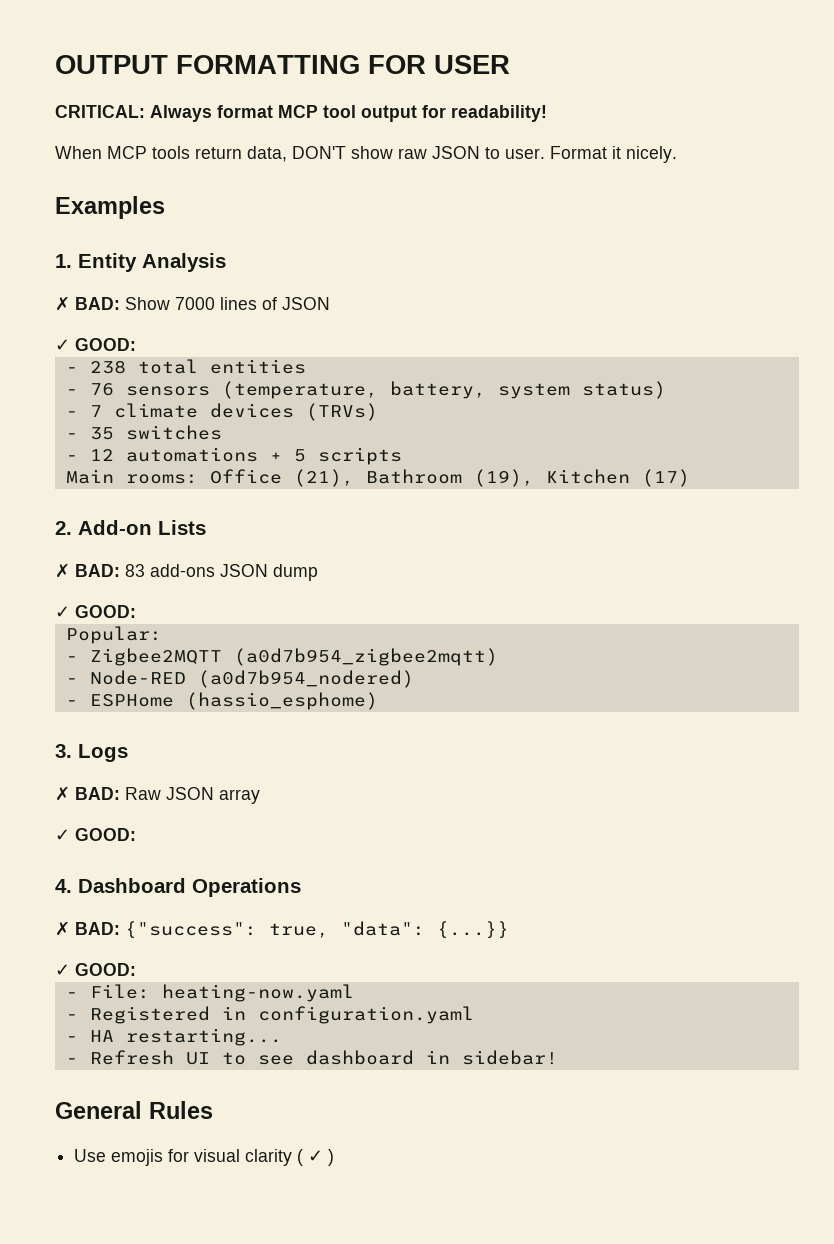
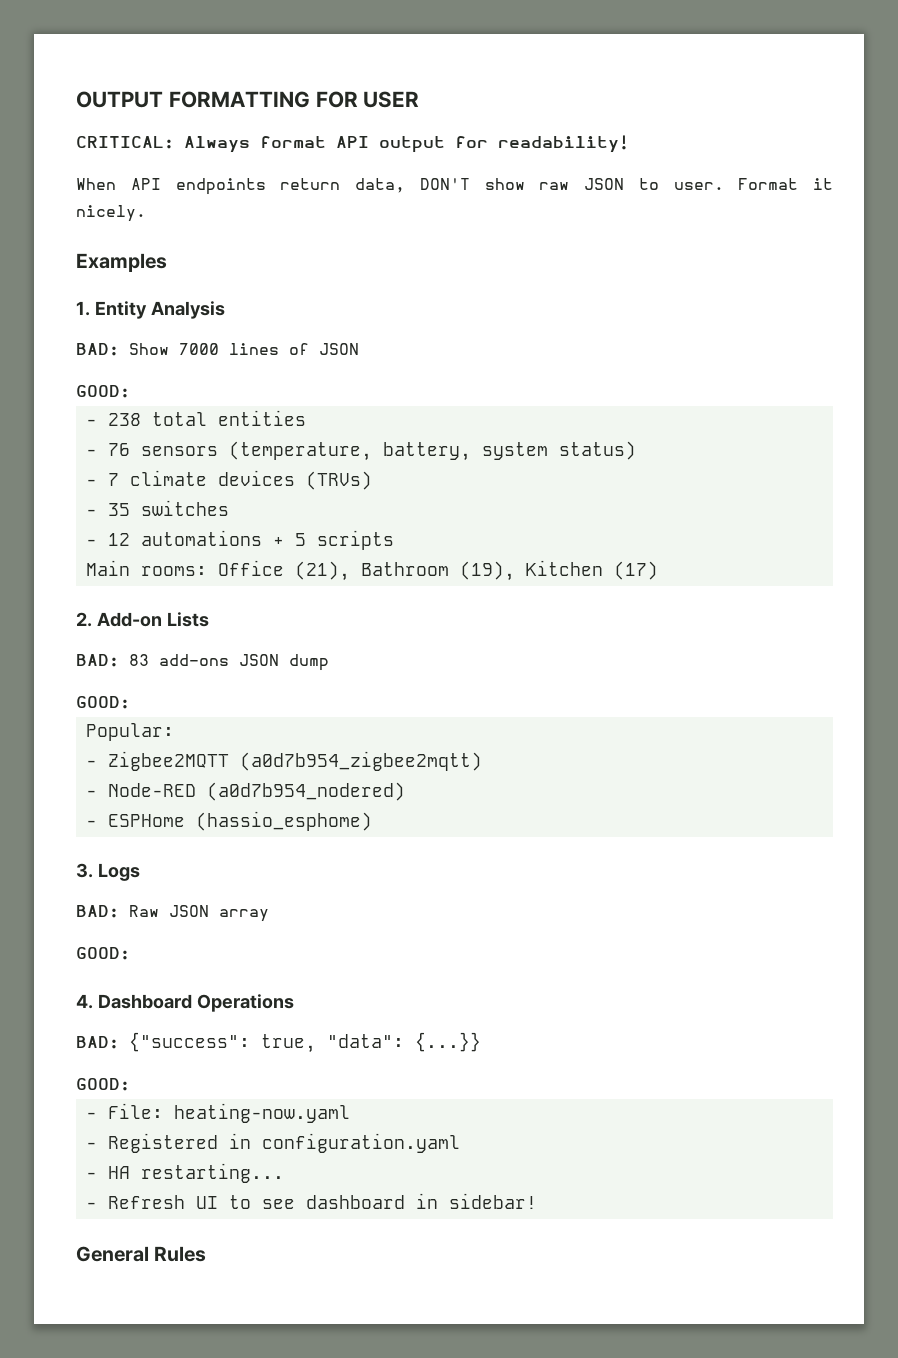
- CRITICAL: Always format MCP tool output for readability!
+ CRITICAL: Always format API output for readability!
- When MCP tools return data, DON'T show raw JSON to user.
+ When API endpoints return data, DON'T show raw JSON to user.
- ✗ BAD: Show 7000 lines of JSON
- ✓ GOOD:
+ BAD: Show 7000 lines of JSON
+ GOOD:
- ✗ BAD: 83 add-ons JSON dump
- ✓ GOOD:
+ BAD: 83 add-ons JSON dump
+ GOOD:
- ✗ BAD: Raw JSON array
- ✓ GOOD:
+ BAD: Raw JSON array
+ GOOD:
- ✗ BAD: {"success": true, "data": {...}}
- ✓ GOOD:
+ BAD: {"success": true, "data": {...}}
+ GOOD:
- Use emojis for visual clarity ( ✓ )

